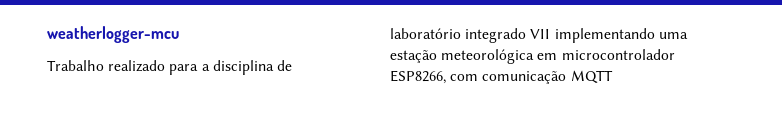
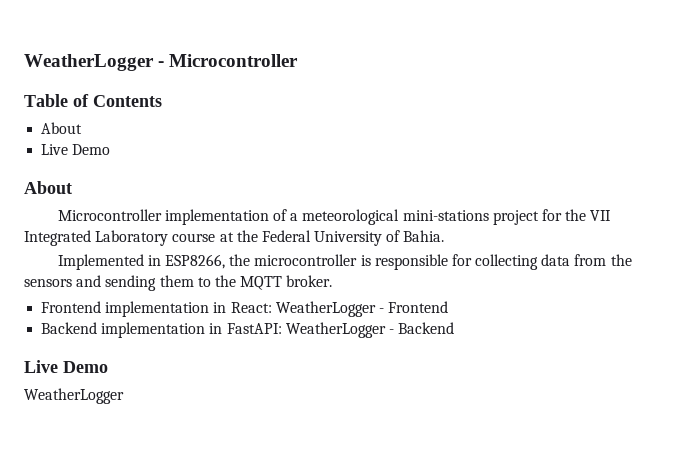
- weatherlogger-mcu
- Trabalho realizado para a disciplina de laboratório integrado VII implementando uma estação meteorológica em microcontrolador ESP8266, com comunicação MQTT
+ WeatherLogger - Microcontroller
+ Table of Contents
+ About
+ Live Demo
+ About
+ Microcontroller implementation of a meteorological mini-stations project for the VII Integrated Laboratory course at the Federal University of Bahia.
+ Implemented in ESP8266, the microcontroller is responsible for collecting data from the sensors and sending them to the MQTT broker.
+ Frontend implementation in React: WeatherLogger - Frontend
+ Backend implementation in FastAPI: WeatherLogger - Backend
+ Live Demo
+ WeatherLogger

